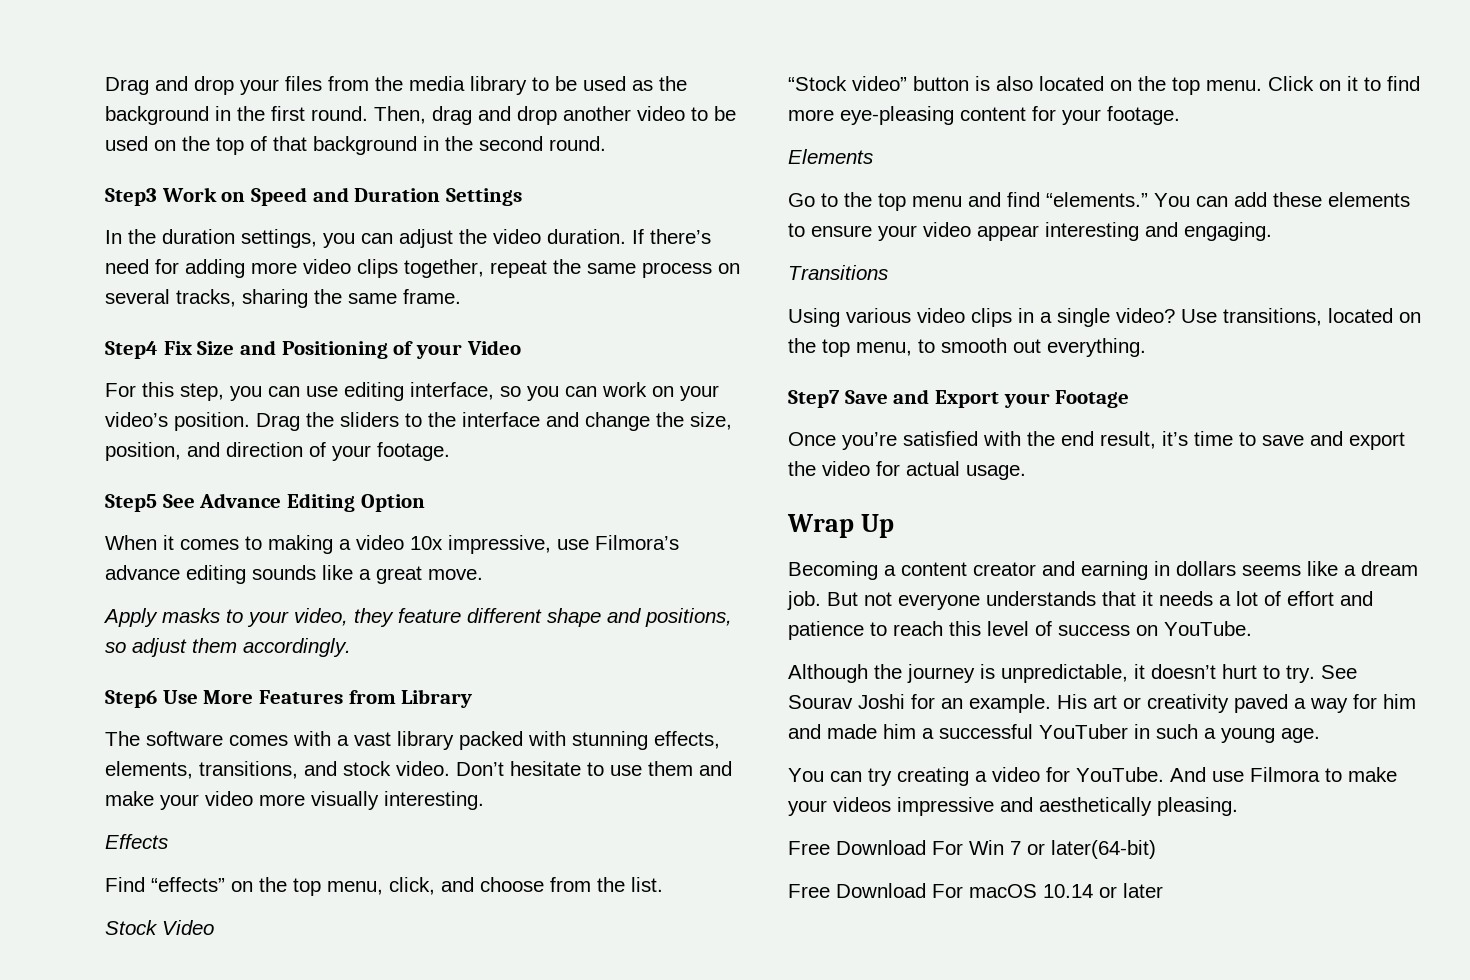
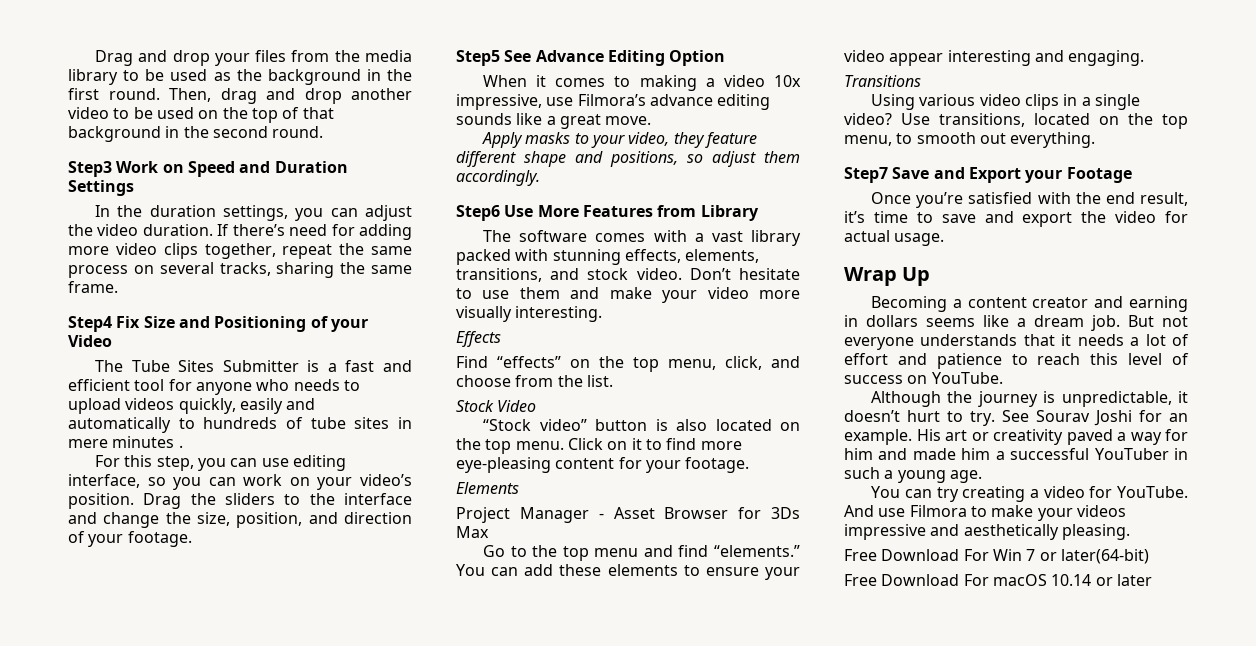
+ The Tube Sites Submitter is a fast and efficient tool for anyone who needs to upload videos quickly, easily and automatically to hundreds of tube sites in mere minutes .
+ Project Manager - Asset Browser for 3Ds Max

